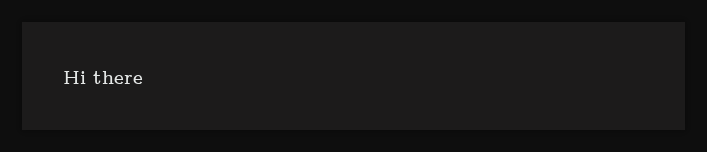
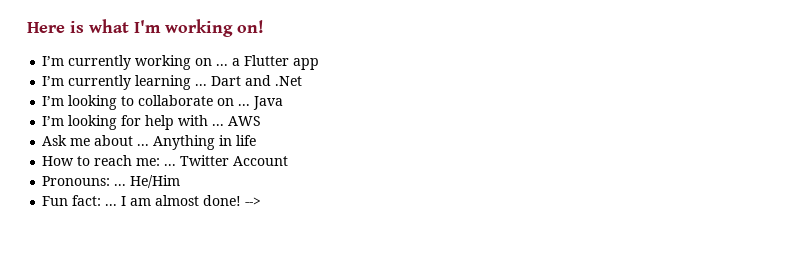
- Hi there
+ Here is what I'm working on!
+ I’m currently working on ... a Flutter app
+ I’m currently learning ... Dart and .Net
+ I’m looking to collaborate on ... Java
+ I’m looking for help with ... AWS
+ Ask me about ... Anything in life
+ How to reach me: ... Twitter Account
+ Pronouns: ... He/Him
+ Fun fact: ... I am almost done! -->

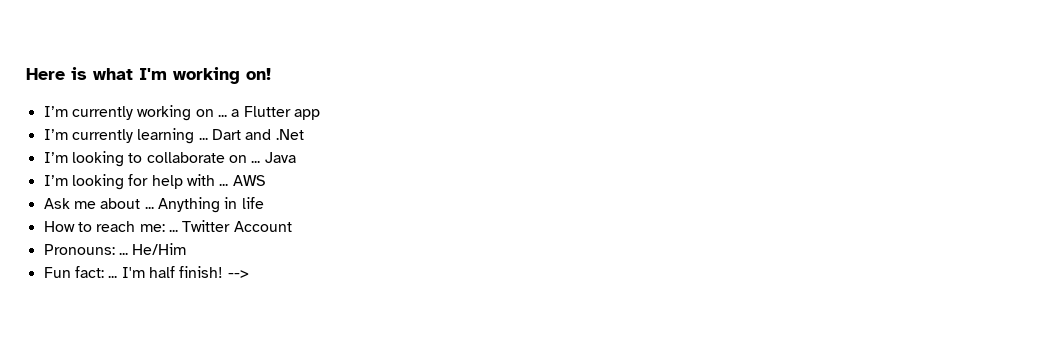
- I am almost done!
+ I'm half finish!

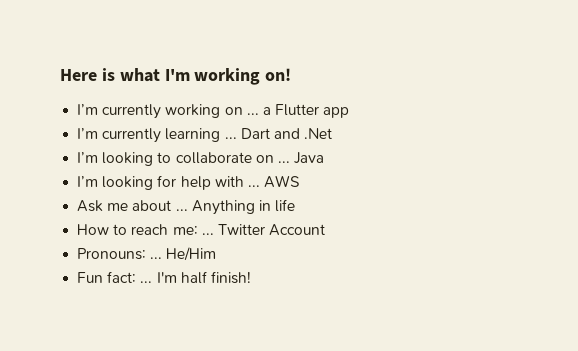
- -->

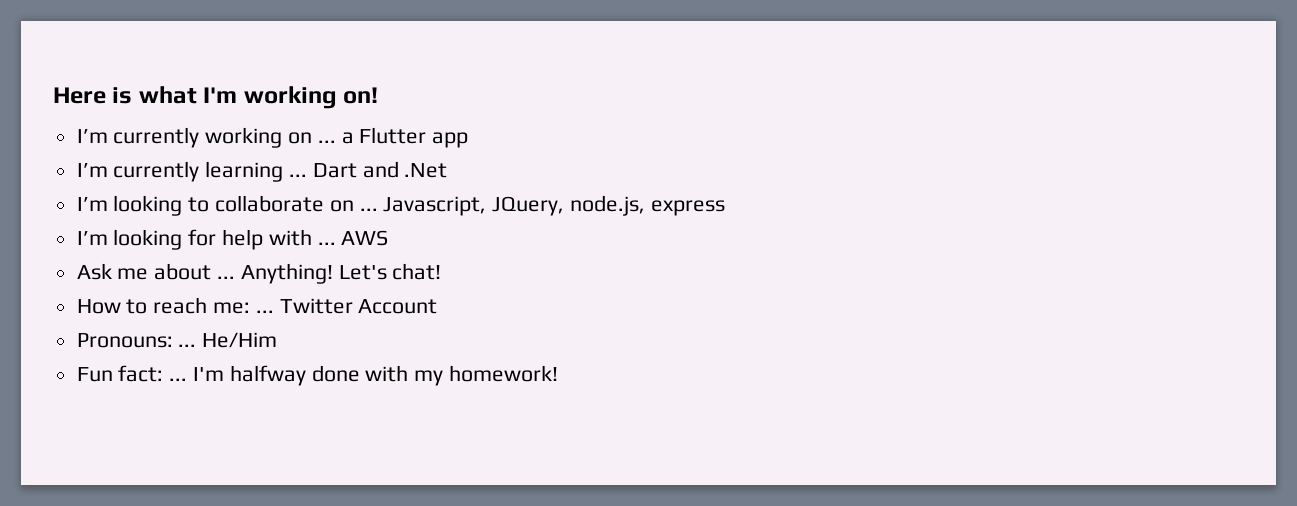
- Java
+ Javascript, JQuery, node.js, express
- Anything in life
+ Anything! Let's chat!
- I'm half finish!
+ I'm halfway done with my homework!

